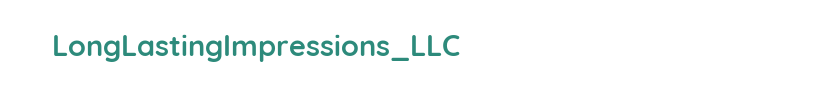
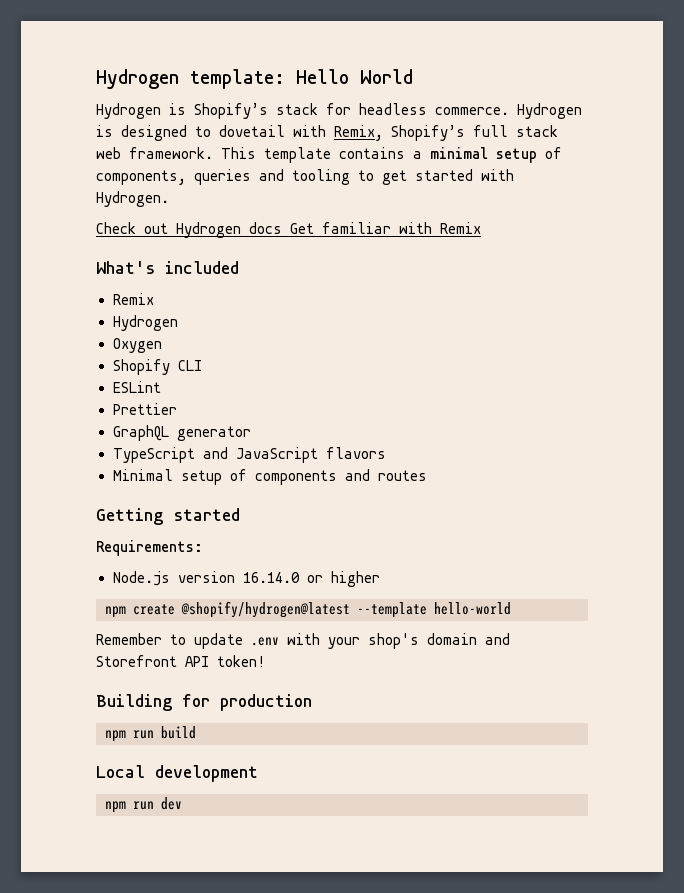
- LongLastingImpressions_LLC
+ Hydrogen template: Hello World
+ Hydrogen is Shopify’s stack for headless commerce. Hydrogen is designed to dovetail with Remix, Shopify’s full stack web framework. This template contains a minimal setup of components, queries and tooling to get started with Hydrogen.
+ Check out Hydrogen docs Get familiar with Remix
+ What's included
+ Remix
+ Hydrogen
+ Oxygen
+ Shopify CLI
+ ESLint
+ Prettier
+ GraphQL generator
+ TypeScript and JavaScript flavors
+ Minimal setup of components and routes
+ Getting started
+ Requirements:
+ Node.js version 16.14.0 or higher
+ npm create @shopify/hydrogen@latest --template hello-world
+ Remember to update .env with your shop's domain and Storefront API token!
+ Building for production
+ npm run build
+ Local development
+ npm run dev

